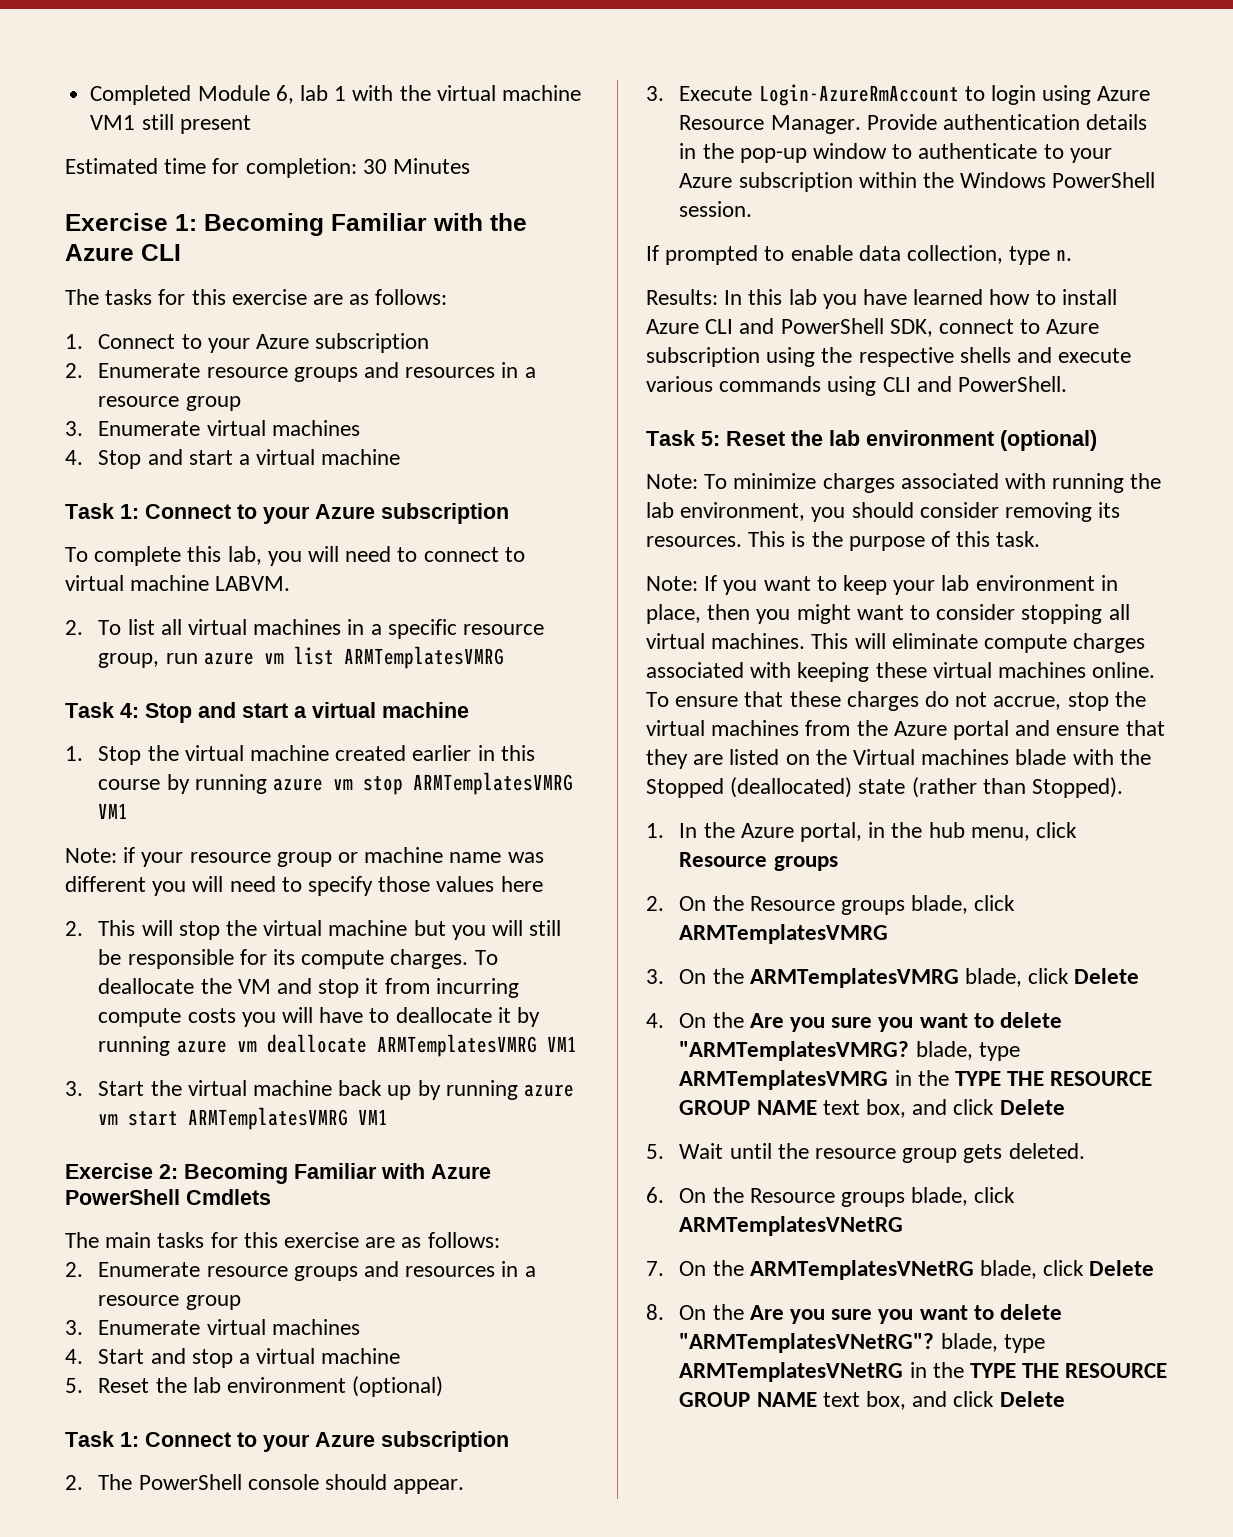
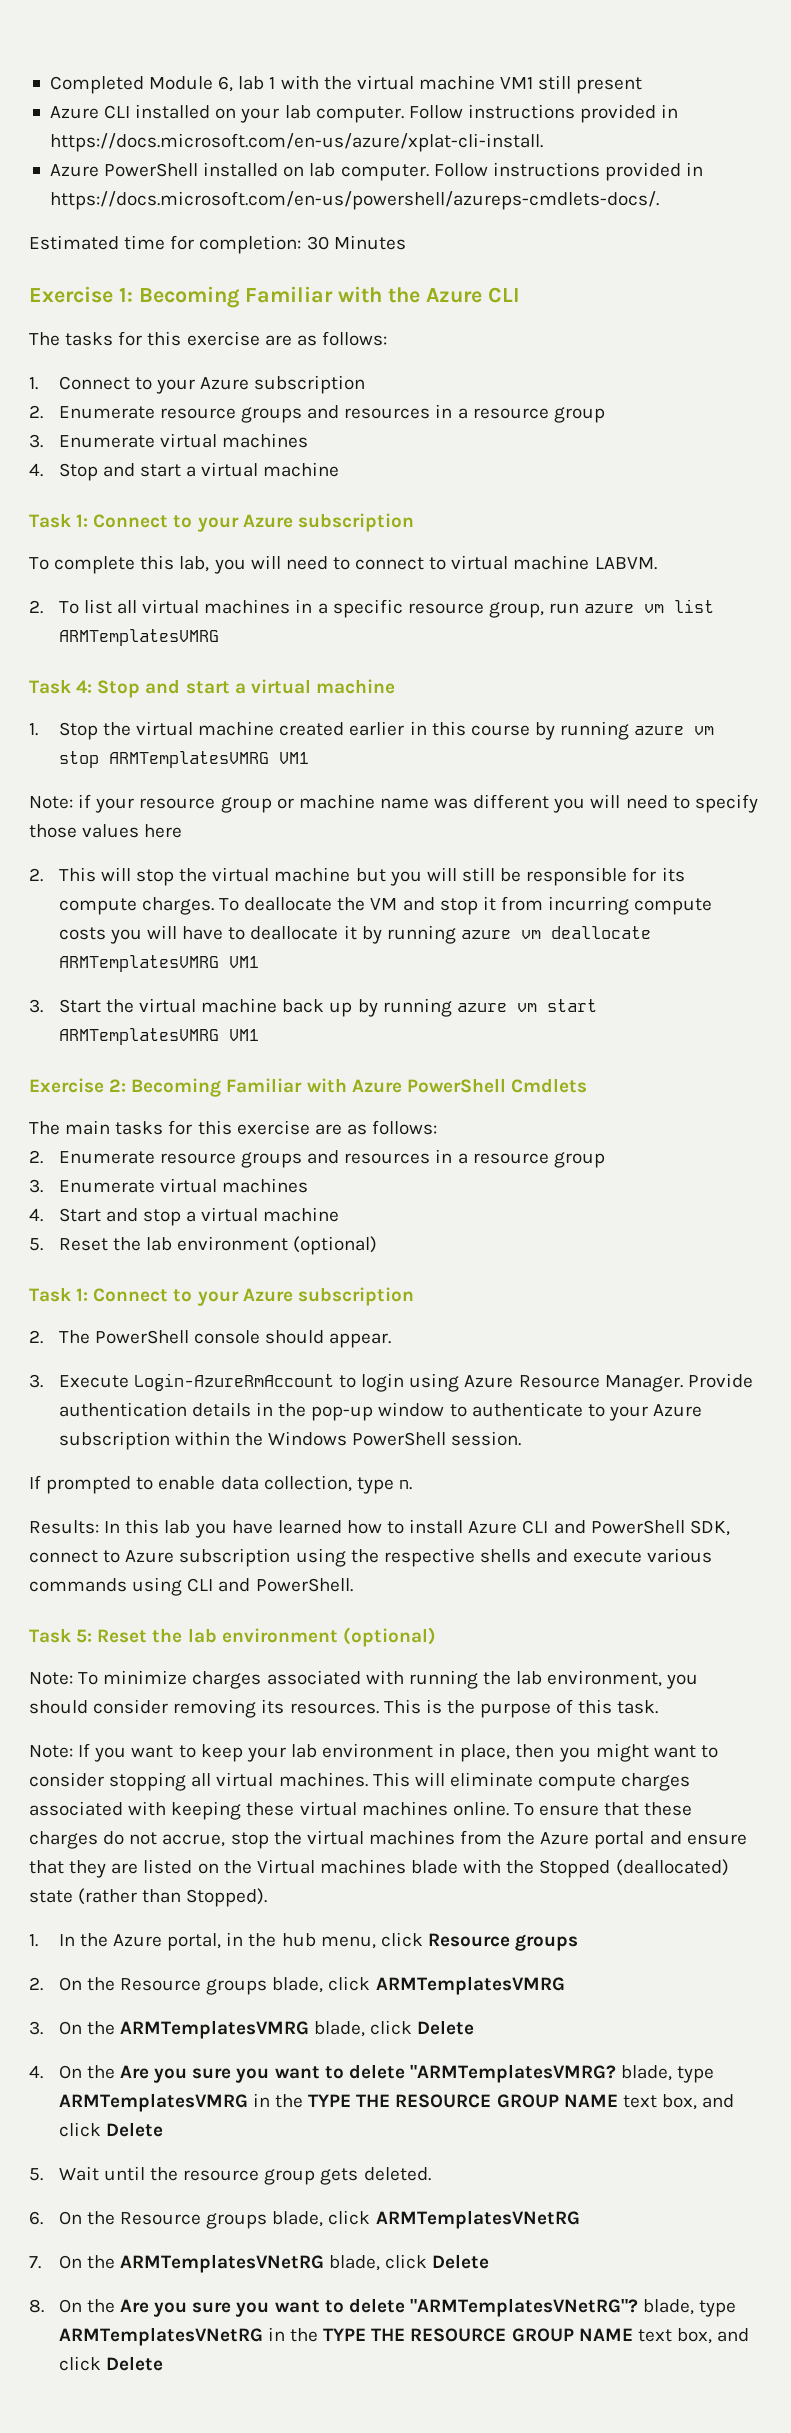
+ Azure CLI installed on your lab computer. Follow instructions provided in https://docs.microsoft.com/en-us/azure/xplat-cli-install.
+ Azure PowerShell installed on lab computer. Follow instructions provided in https://docs.microsoft.com/en-us/powershell/azureps-cmdlets-docs/.

